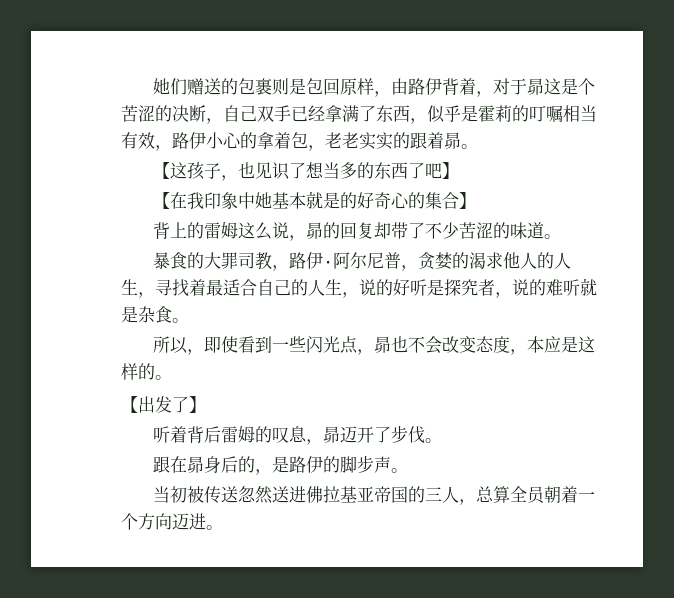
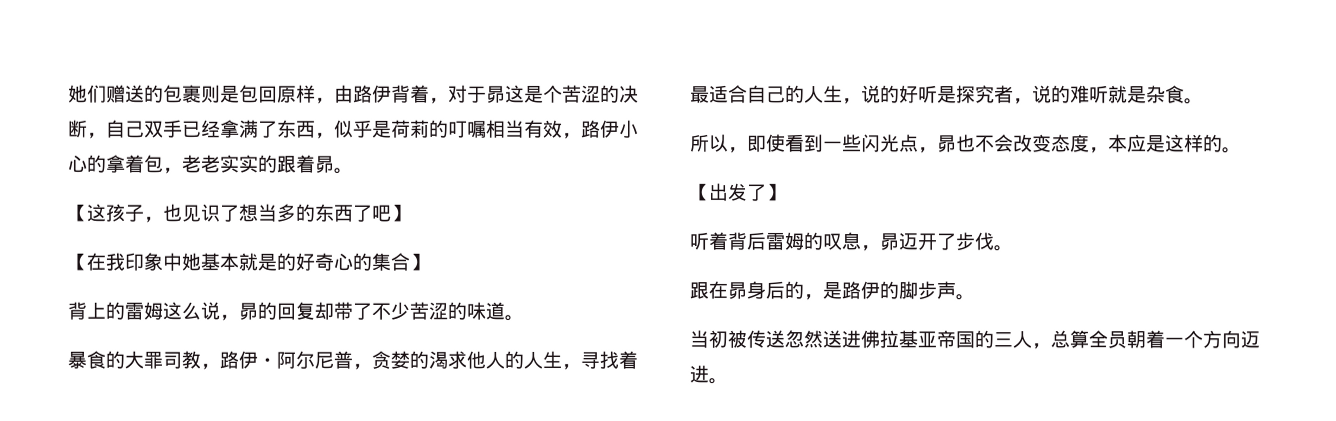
- 她们赠送的包裹则是包回原样，由路伊背着，对于昴这是个苦涩的决断，自己双手已经拿满了东西，似乎是霍莉的叮嘱相当有效，路伊小心的拿着包，老老实实的跟着昴。
+ 她们赠送的包裹则是包回原样，由路伊背着，对于昴这是个苦涩的决断，自己双手已经拿满了东西，似乎是荷莉的叮嘱相当有效，路伊小心的拿着包，老老实实的跟着昴。
- 暴食的大罪司教，路伊·阿尔尼普，贪婪的渴求他人的人生，寻找着最适合自己的人生，说的好听是探究者，说的难听就是杂食。
+ 暴食的大罪司教，路伊・阿尔尼普，贪婪的渴求他人的人生，寻找着最适合自己的人生，说的好听是探究者，说的难听就是杂食。

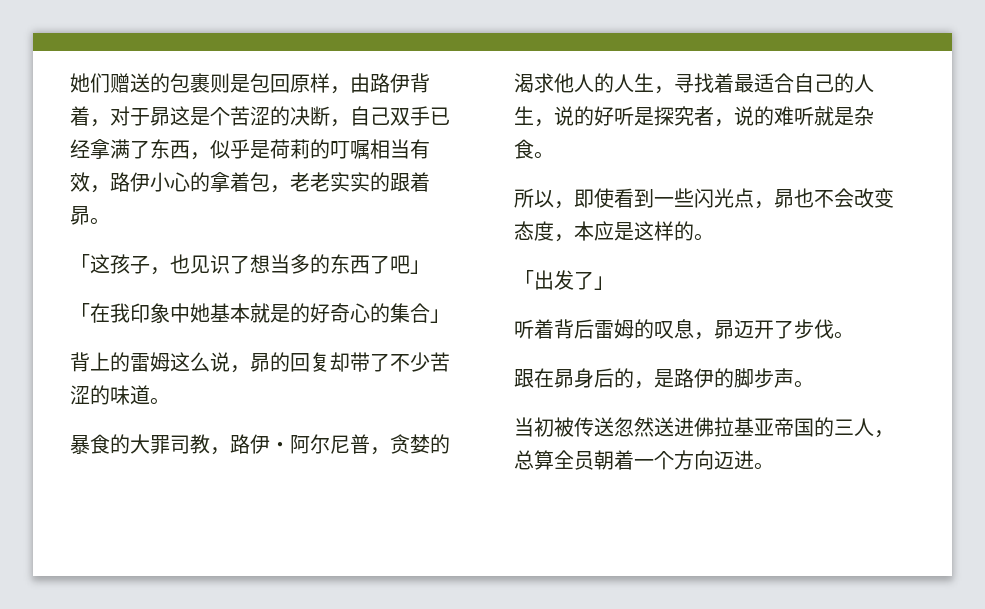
- 【这孩子，也见识了想当多的东西了吧】
- 【在我印象中她基本就是的好奇心的集合】
+ 「这孩子，也见识了想当多的东西了吧」
+ 「在我印象中她基本就是的好奇心的集合」
- 【出发了】
+ 「出发了」

